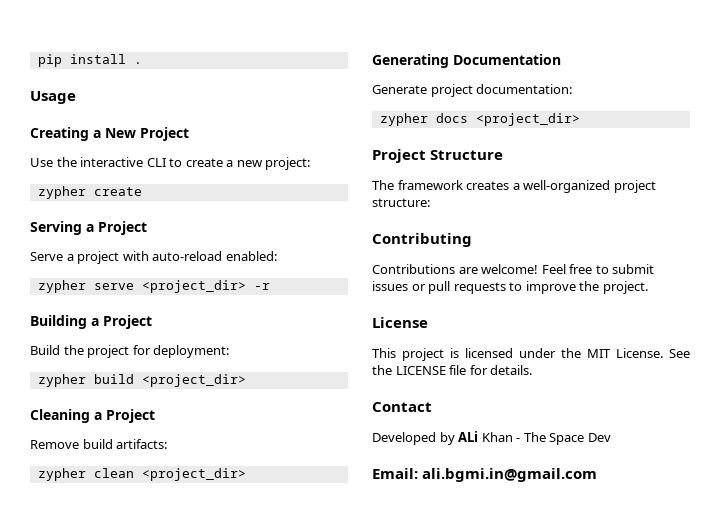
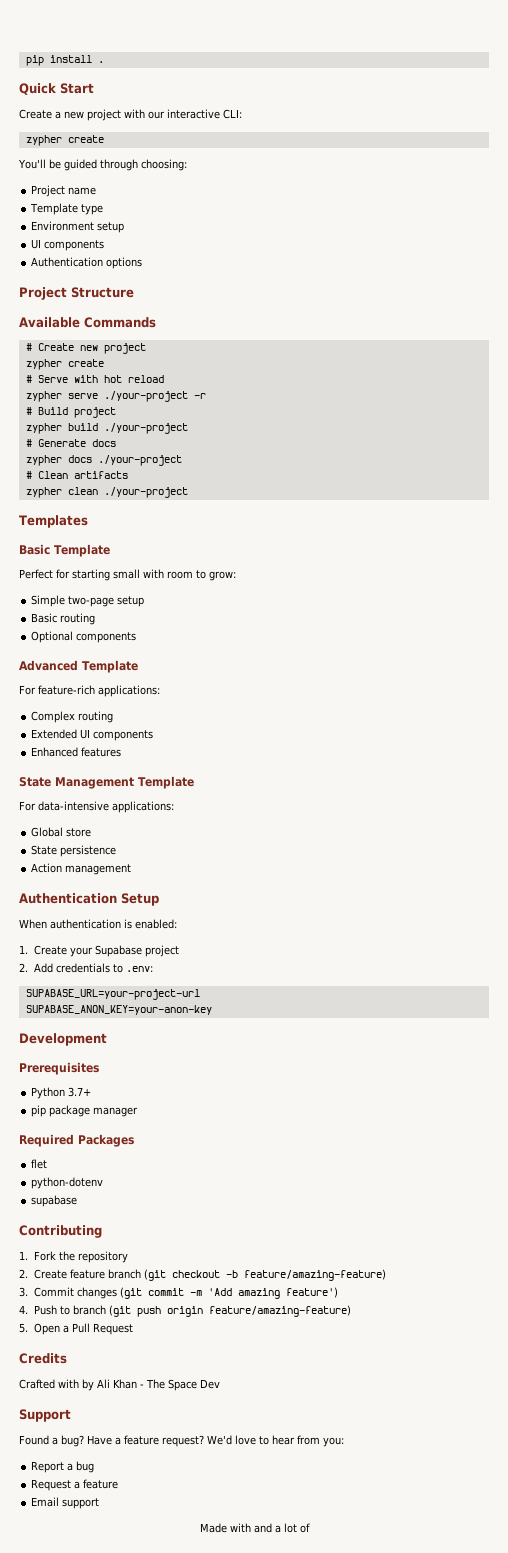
- Usage
- Creating a New Project
- Use the interactive CLI to create a new project:
+ Quick Start
+ Create a new project with our interactive CLI:
  zypher create
- Serving a Project
- Serve a project with auto-reload enabled:
- zypher serve <project_dir> -r
- Building a Project
- Build the project for deployment:
- zypher build <project_dir>
- Cleaning a Project
- Remove build artifacts:
- zypher clean <project_dir>
- Generating Documentation
- Generate project documentation:
- zypher docs <project_dir>
+ You'll be guided through choosing:
+ Project name
+ Template type
+ Environment setup
+ UI components
+ Authentication options
  Project Structure
- The framework creates a well-organized project structure:
+ Available Commands
+ # Create new project
+ zypher create
+ # Serve with hot reload
+ zypher serve ./your-project -r
+ # Build project
+ zypher build ./your-project
+ # Generate docs
+ zypher docs ./your-project
+ # Clean artifacts
+ zypher clean ./your-project
+ Templates
+ Basic Template
+ Perfect for starting small with room to grow:
+ Simple two-page setup
+ Basic routing
+ Optional components
+ Advanced Template
+ For feature-rich applications:
+ Complex routing
+ Extended UI components
+ Enhanced features
+ State Management Template
+ For data-intensive applications:
+ Global store
+ State persistence
+ Action management
+ Authentication Setup
+ When authentication is enabled:
+ 1. Create your Supabase project
+ 2. Add credentials to .env:
+ SUPABASE_URL=your-project-url
+ SUPABASE_ANON_KEY=your-anon-key
+ Development
+ Prerequisites
+ Python 3.7+
+ pip package manager
+ Required Packages
+ flet
+ python-dotenv
+ supabase
  Contributing
- Contributions are welcome! Feel free to submit issues or pull requests to improve the project.
- License
- This project is licensed under the MIT License. See the LICENSE file for details.
- Contact
- Developed by ALi Khan - The Space Dev
+ 1. Fork the repository
+ 2. Create feature branch (git checkout -b feature/amazing-feature)
+ 3. Commit changes (git commit -m 'Add amazing feature')
+ 4. Push to branch (git push origin feature/amazing-feature)
+ 5. Open a Pull Request
+ Credits
+ Crafted with by Ali Khan - The Space Dev
- Email: ali.bgmi.in@gmail.com
+ Support
+ Found a bug? Have a feature request? We'd love to hear from you:
+ Report a bug
+ Request a feature
+ Email support
+ Made with and a lot of

